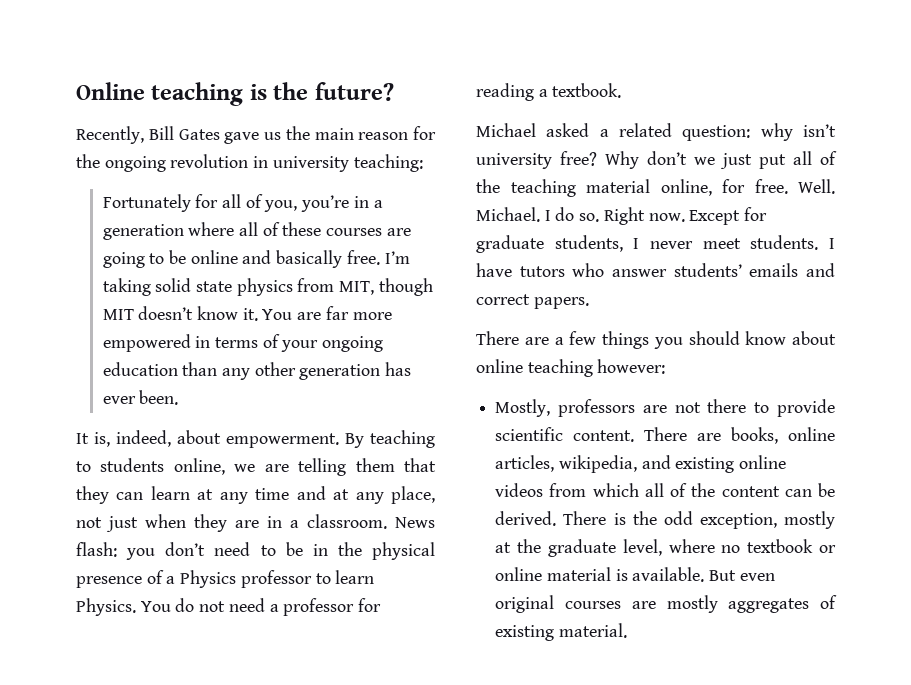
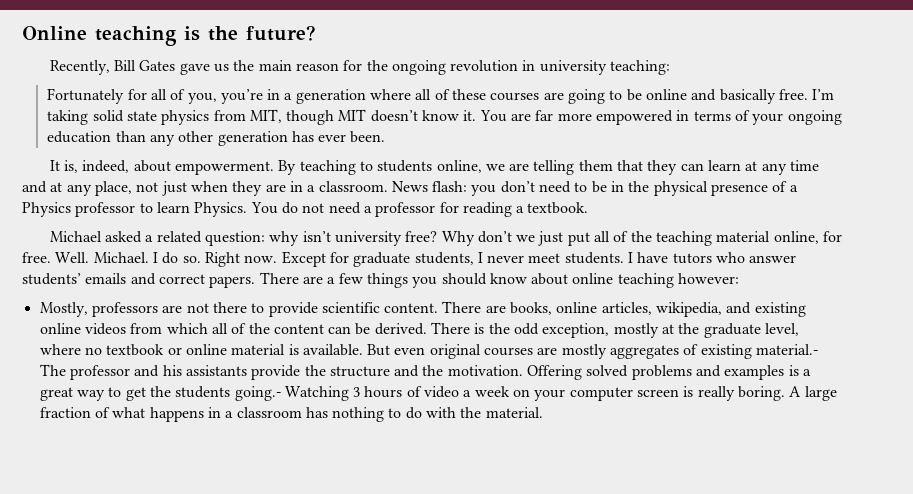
- I have tutors who answer students’ emails and correct papers.
- There are a few things you should know about online teaching however:
+ I have tutors who answer students’ emails and correct papers. There are a few things you should know about online teaching however:
- But even original courses are mostly aggregates of existing material.
+ But even original courses are mostly aggregates of existing material.- The professor and his assistants provide the structure and the motivation. Offering solved problems and examples is a great way to get the students going.- Watching 3 hours of video a week on your computer screen is really boring. A large fraction of what happens in a classroom has nothing to do with the material.

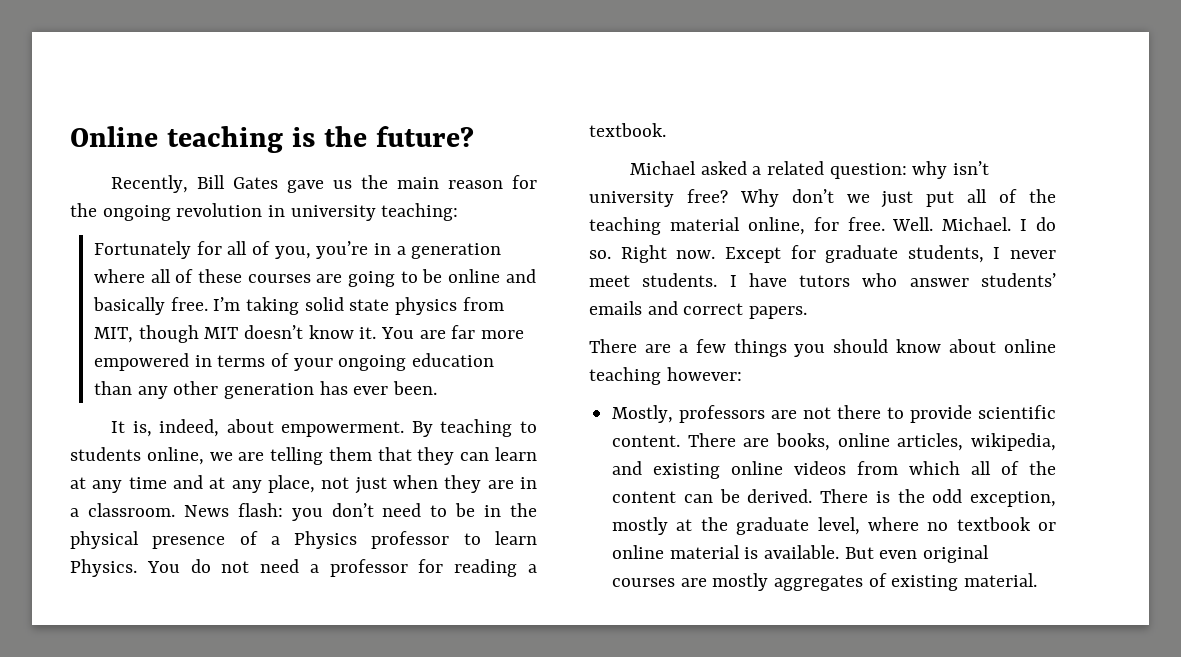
- I have tutors who answer students’ emails and correct papers. There are a few things you should know about online teaching however:
+ I have tutors who answer students’ emails and correct papers.
+ There are a few things you should know about online teaching however:
- But even original courses are mostly aggregates of existing material.- The professor and his assistants provide the structure and the motivation. Offering solved problems and examples is a great way to get the students going.- Watching 3 hours of video a week on your computer screen is really boring. A large fraction of what happens in a classroom has nothing to do with the material.
+ But even original courses are mostly aggregates of existing material.

